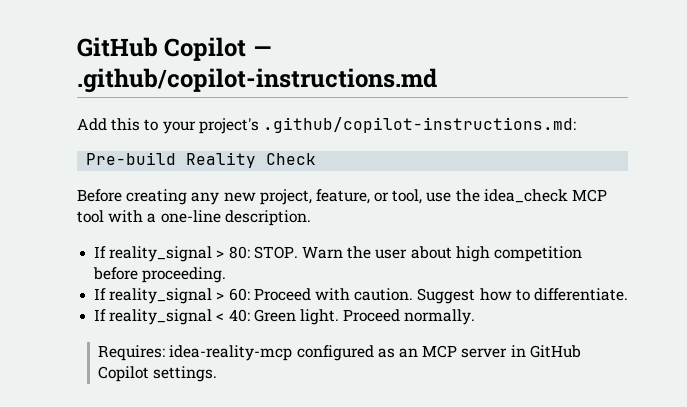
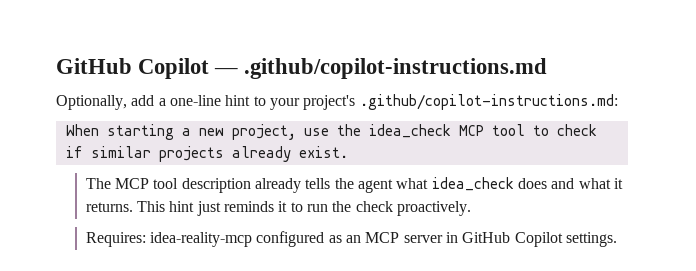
- Add this to your project's .github/copilot-instructions.md:
+ Optionally, add a one-line hint to your project's .github/copilot-instructions.md:
- Pre-build Reality Check
- Before creating any new project, feature, or tool, use the idea_check MCP tool with a one-line description.
- If reality_signal > 80: STOP. Warn the user about high competition before proceeding.
- If reality_signal > 60: Proceed with caution. Suggest how to differentiate.
- If reality_signal < 40: Green light. Proceed normally.
+ When starting a new project, use the idea_check MCP tool to check if similar projects already exist.
+ The MCP tool description already tells the agent what idea_check does and what it returns. This hint just reminds it to run the check proactively.

